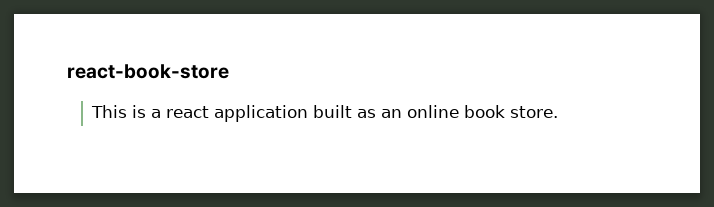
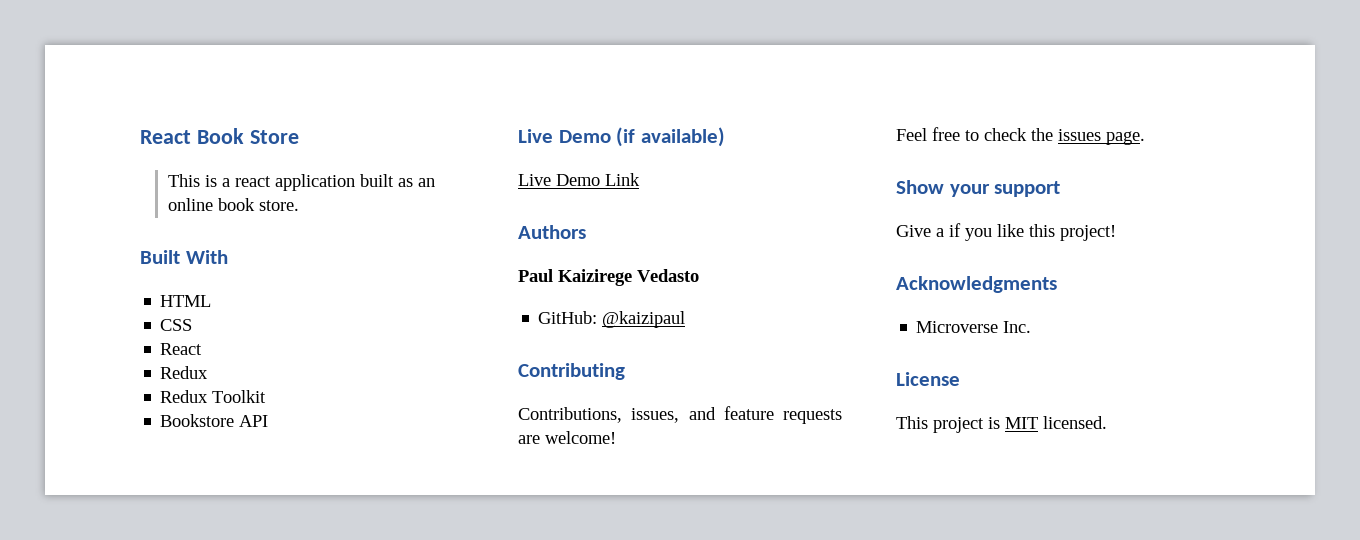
- react-book-store
+ React Book Store
+ Built With
+ HTML
+ CSS
+ React
+ Redux
+ Redux Toolkit
+ Bookstore API
+ Live Demo (if available)
+ Live Demo Link
+ Authors
+ Paul Kaizirege Vedasto
+ GitHub: @kaizipaul
+ Contributing
+ Contributions, issues, and feature requests are welcome!
+ Feel free to check the issues page.
+ Show your support
+ Give a if you like this project!
+ Acknowledgments
+ Microverse Inc.
+ License
+ This project is MIT licensed.

